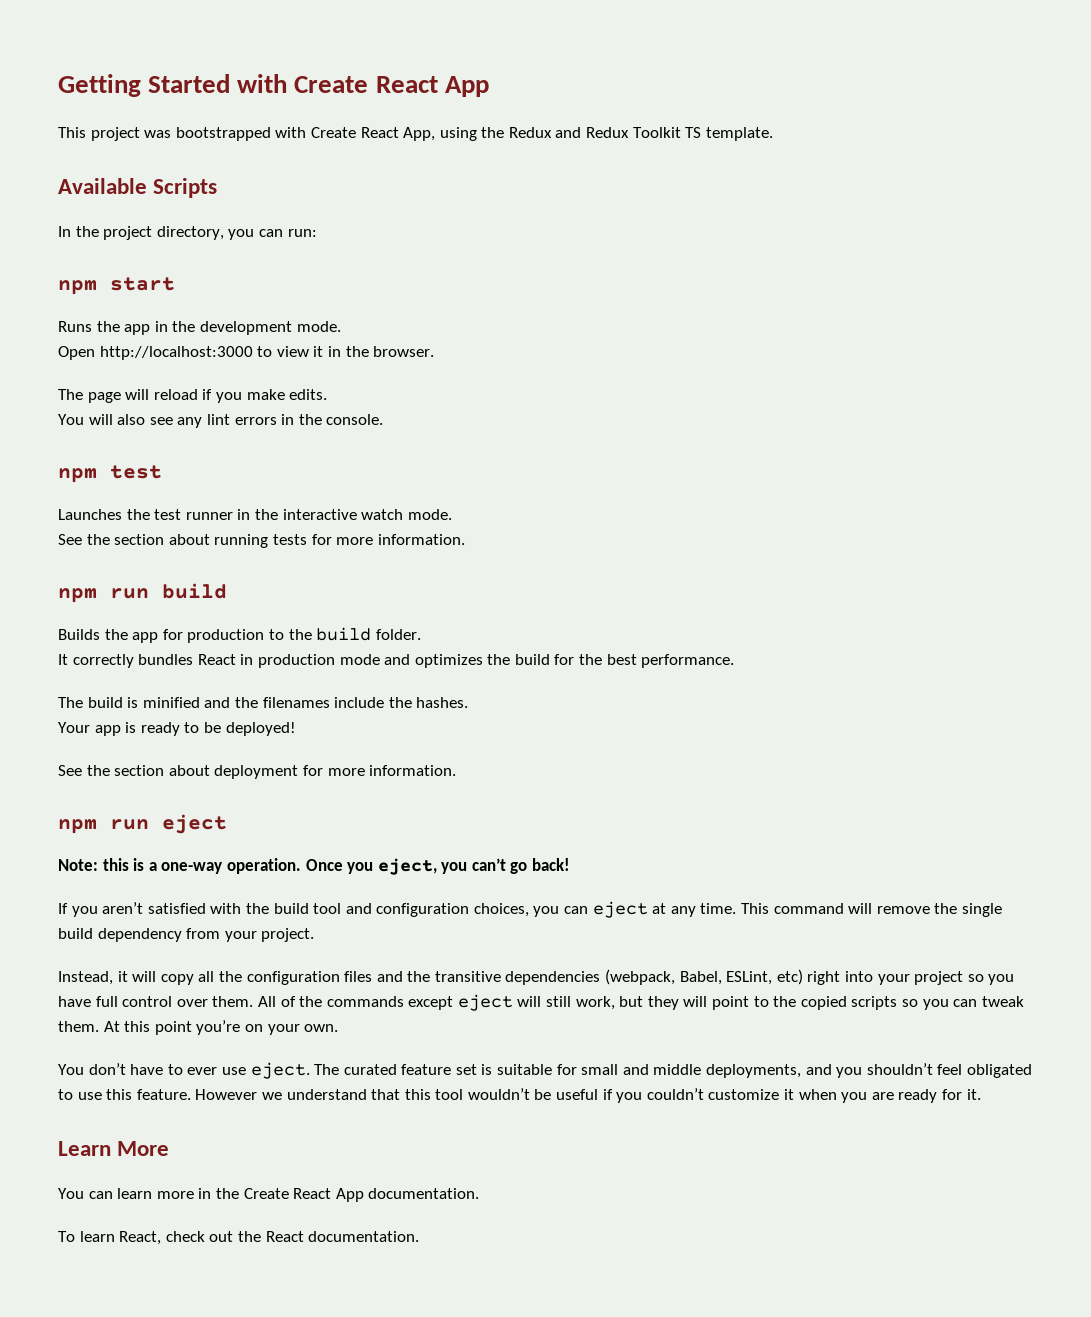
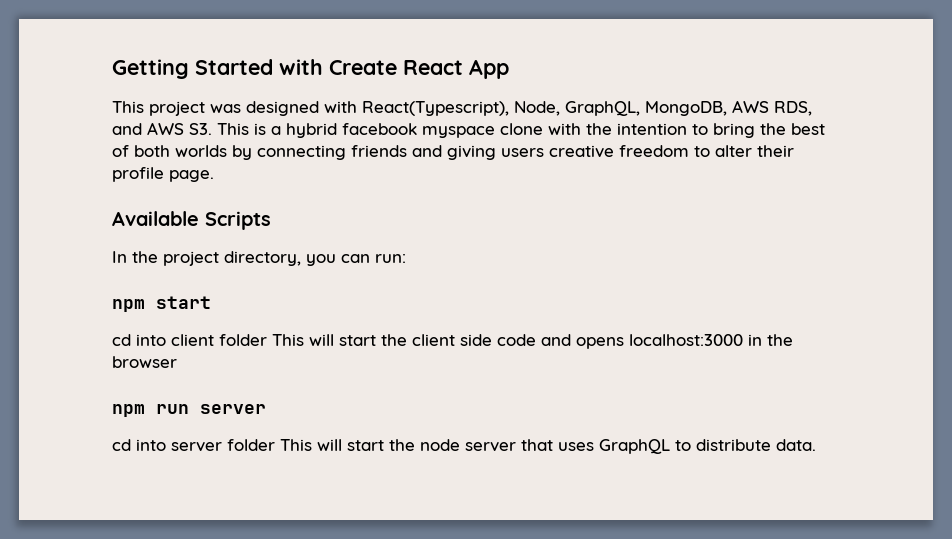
- This project was bootstrapped with Create React App, using the Redux and Redux Toolkit TS template.
+ This project was designed with React(Typescript), Node, GraphQL, MongoDB, AWS RDS, and AWS S3. This is a hybrid facebook myspace clone with the intention to bring the best of both worlds by connecting friends and giving users creative freedom to alter their profile page.
- Runs the app in the development mode.
- Open http://localhost:3000 to view it in the browser.
- The page will reload if you make edits.
- You will also see any lint errors in the console.
- npm test
- Launches the test runner in the interactive watch mode.
- See the section about running tests for more information.
- npm run build
- Builds the app for production to the build folder.
- It correctly bundles React in production mode and optimizes the build for the best performance.
- The build is minified and the filenames include the hashes.
- Your app is ready to be deployed!
- See the section about deployment for more information.
- npm run eject
- Note: this is a one-way operation. Once you eject, you can’t go back!
- If you aren’t satisfied with the build tool and configuration choices, you can eject at any time. This command will remove the single build dependency from your project.
- Instead, it will copy all the configuration files and the transitive dependencies (webpack, Babel, ESLint, etc) right into your project so you have full control over them. All of the commands except eject will still work, but they will point to the copied scripts so you can tweak them. At this point you’re on your own.
- You don’t have to ever use eject. The curated feature set is suitable for small and middle deployments, and you shouldn’t feel obligated to use this feature. However we understand that this tool wouldn’t be useful if you couldn’t customize it when you are ready for it.
- Learn More
- You can learn more in the Create React App documentation.
- To learn React, check out the React documentation.
+ cd into client folder This will start the client side code and opens localhost:3000 in the browser
+ npm run server
+ cd into server folder This will start the node server that uses GraphQL to distribute data.

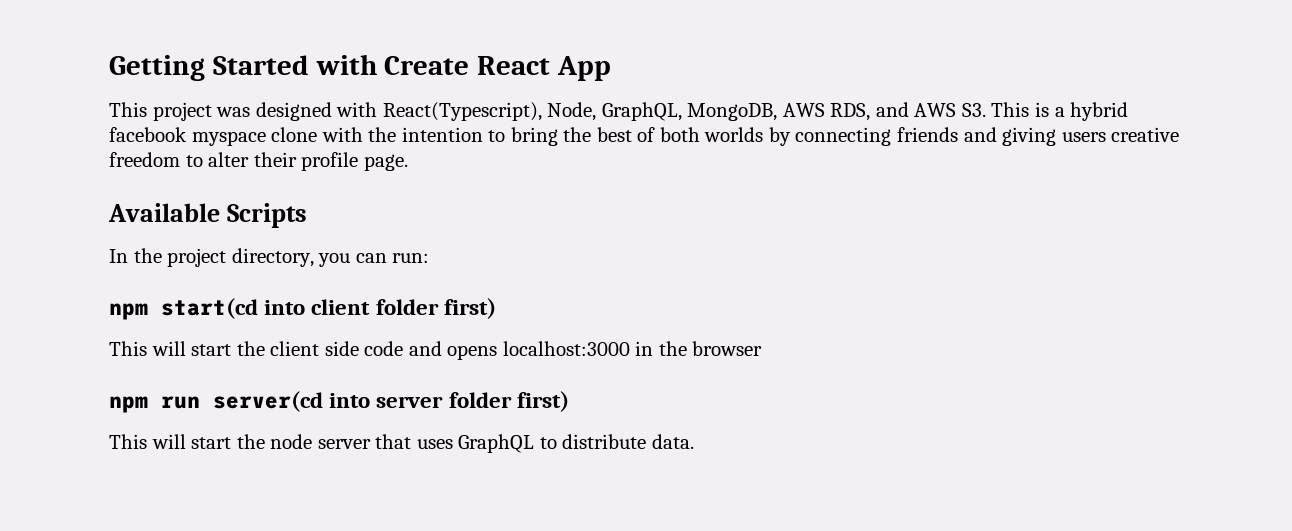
- npm start
- cd into client folder This will start the client side code and opens localhost:3000 in the browser
+ npm start(cd into client folder first)
+ This will start the client side code and opens localhost:3000 in the browser
- npm run server
- cd into server folder This will start the node server that uses GraphQL to distribute data.
+ npm run server(cd into server folder first)
+ This will start the node server that uses GraphQL to distribute data.

